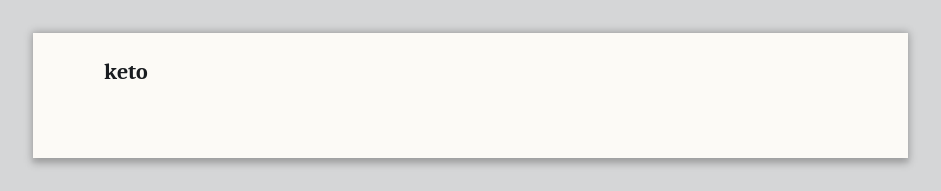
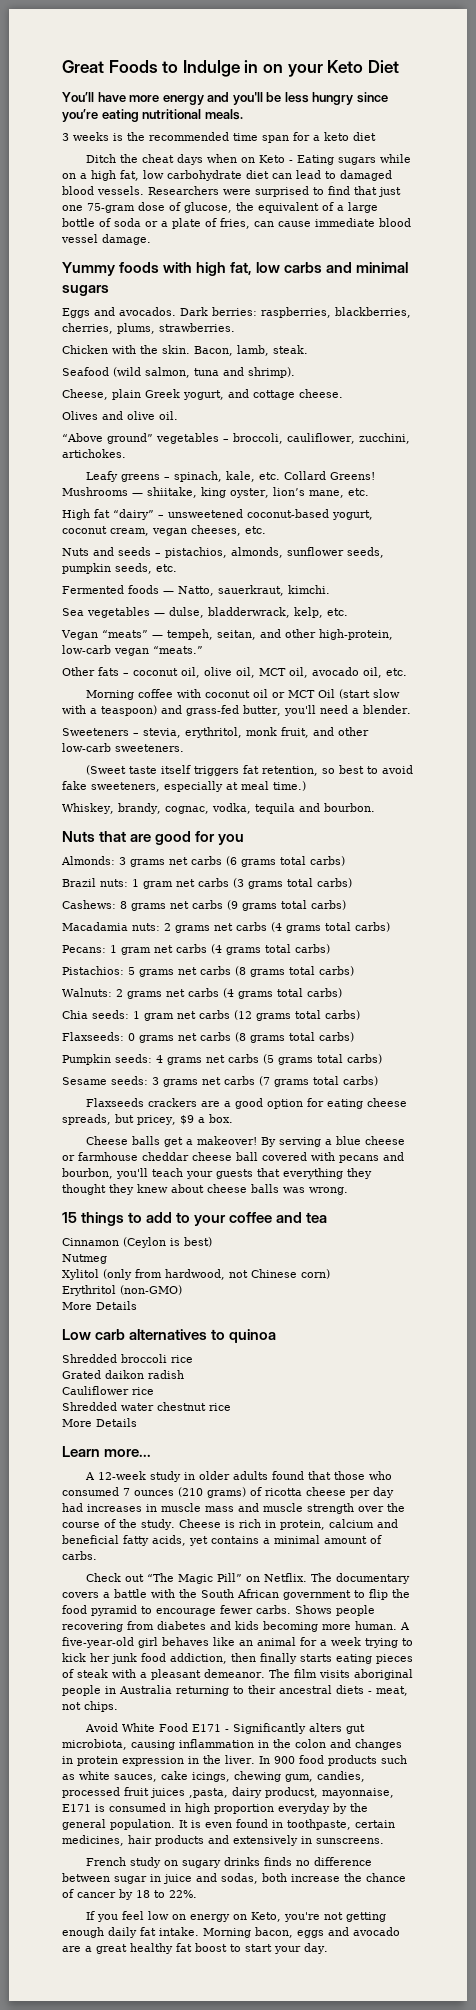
- keto
+ Great Foods to Indulge in on your Keto Diet
+ You’ll have more energy and you'll be less hungry since you’re eating nutritional meals.
+ 3 weeks is the recommended time span for a keto diet
+ Ditch the cheat days when on Keto - Eating sugars while on a high fat, low carbohydrate diet can lead to damaged blood vessels. Researchers were surprised to find that just one 75-gram dose of glucose, the equivalent of a large bottle of soda or a plate of fries, can cause immediate blood vessel damage.
+ Yummy foods with high fat, low carbs and minimal sugars
+ Eggs and avocados. Dark berries: raspberries, blackberries, cherries, plums, strawberries.
+ Chicken with the skin. Bacon, lamb, steak.
+ Seafood (wild salmon, tuna and shrimp).
+ Cheese, plain Greek yogurt, and cottage cheese.
+ Olives and olive oil.
+ “Above ground” vegetables – broccoli, cauliflower, zucchini, artichokes.
+ Leafy greens – spinach, kale, etc. Collard Greens! Mushrooms — shiitake, king oyster, lion’s mane, etc.
+ High fat “dairy” – unsweetened coconut-based yogurt, coconut cream, vegan cheeses, etc.
+ Nuts and seeds – pistachios, almonds, sunflower seeds, pumpkin seeds, etc.
+ Fermented foods — Natto, sauerkraut, kimchi.
+ Sea vegetables — dulse, bladderwrack, kelp, etc.
+ Vegan “meats” — tempeh, seitan, and other high-protein, low-carb vegan “meats.”
+ Other fats – coconut oil, olive oil, MCT oil, avocado oil, etc.
+ Morning coffee with coconut oil or MCT Oil (start slow with a teaspoon) and grass-fed butter, you'll need a blender.
+ Sweeteners – stevia, erythritol, monk fruit, and other low-carb sweeteners.
+ (Sweet taste itself triggers fat retention, so best to avoid fake sweeteners, especially at meal time.)
+ Whiskey, brandy, cognac, vodka, tequila and bourbon.
+ Nuts that are good for you
+ Almonds: 3 grams net carbs (6 grams total carbs)
+ Brazil nuts: 1 gram net carbs (3 grams total carbs)
+ Cashews: 8 grams net carbs (9 grams total carbs)
+ Macadamia nuts: 2 grams net carbs (4 grams total carbs)
+ Pecans: 1 gram net carbs (4 grams total carbs)
+ Pistachios: 5 grams net carbs (8 grams total carbs)
+ Walnuts: 2 grams net carbs (4 grams total carbs)
+ Chia seeds: 1 gram net carbs (12 grams total carbs)
+ Flaxseeds: 0 grams net carbs (8 grams total carbs)
+ Pumpkin seeds: 4 grams net carbs (5 grams total carbs)
+ Sesame seeds: 3 grams net carbs (7 grams total carbs)
+ Flaxseeds crackers are a good option for eating cheese spreads, but pricey, $9 a box.
+ Cheese balls get a makeover! By serving a blue cheese or farmhouse cheddar cheese ball covered with pecans and bourbon, you'll teach your guests that everything they thought they knew about cheese balls was wrong.
+ 15 things to add to your coffee and tea
+ Cinnamon (Ceylon is best)
+ Nutmeg
+ Xylitol (only from hardwood, not Chinese corn)
+ Erythritol (non-GMO)
+ More Details
+ Low carb alternatives to quinoa
+ Shredded broccoli rice
+ Grated daikon radish
+ Cauliflower rice
+ Shredded water chestnut rice
+ More Details
+ Learn more...
+ A 12-week study in older adults found that those who consumed 7 ounces (210 grams) of ricotta cheese per day had increases in muscle mass and muscle strength over the course of the study. Cheese is rich in protein, calcium and beneficial fatty acids, yet contains a minimal amount of carbs.
+ Check out “The Magic Pill” on Netflix. The documentary covers a battle with the South African government to flip the food pyramid to encourage fewer carbs. Shows people recovering from diabetes and kids becoming more human. A five-year-old girl behaves like an animal for a week trying to kick her junk food addiction, then finally starts eating pieces of steak with a pleasant demeanor. The film visits aboriginal people in Australia returning to their ancestral diets - meat, not chips.
+ Avoid White Food E171 - Significantly alters gut microbiota, causing inflammation in the colon and changes in protein expression in the liver. In 900 food products such as white sauces, cake icings, chewing gum, candies, processed fruit juices ,pasta, dairy producst, mayonnaise, E171 is consumed in high proportion everyday by the general population. It is even found in toothpaste, certain medicines, hair products and extensively in sunscreens.
+ French study on sugary drinks finds no difference between sugar in juice and sodas, both increase the chance of cancer by 18 to 22%.
+ If you feel low on energy on Keto, you're not getting enough daily fat intake. Morning bacon, eggs and avocado are a great healthy fat boost to start your day.

